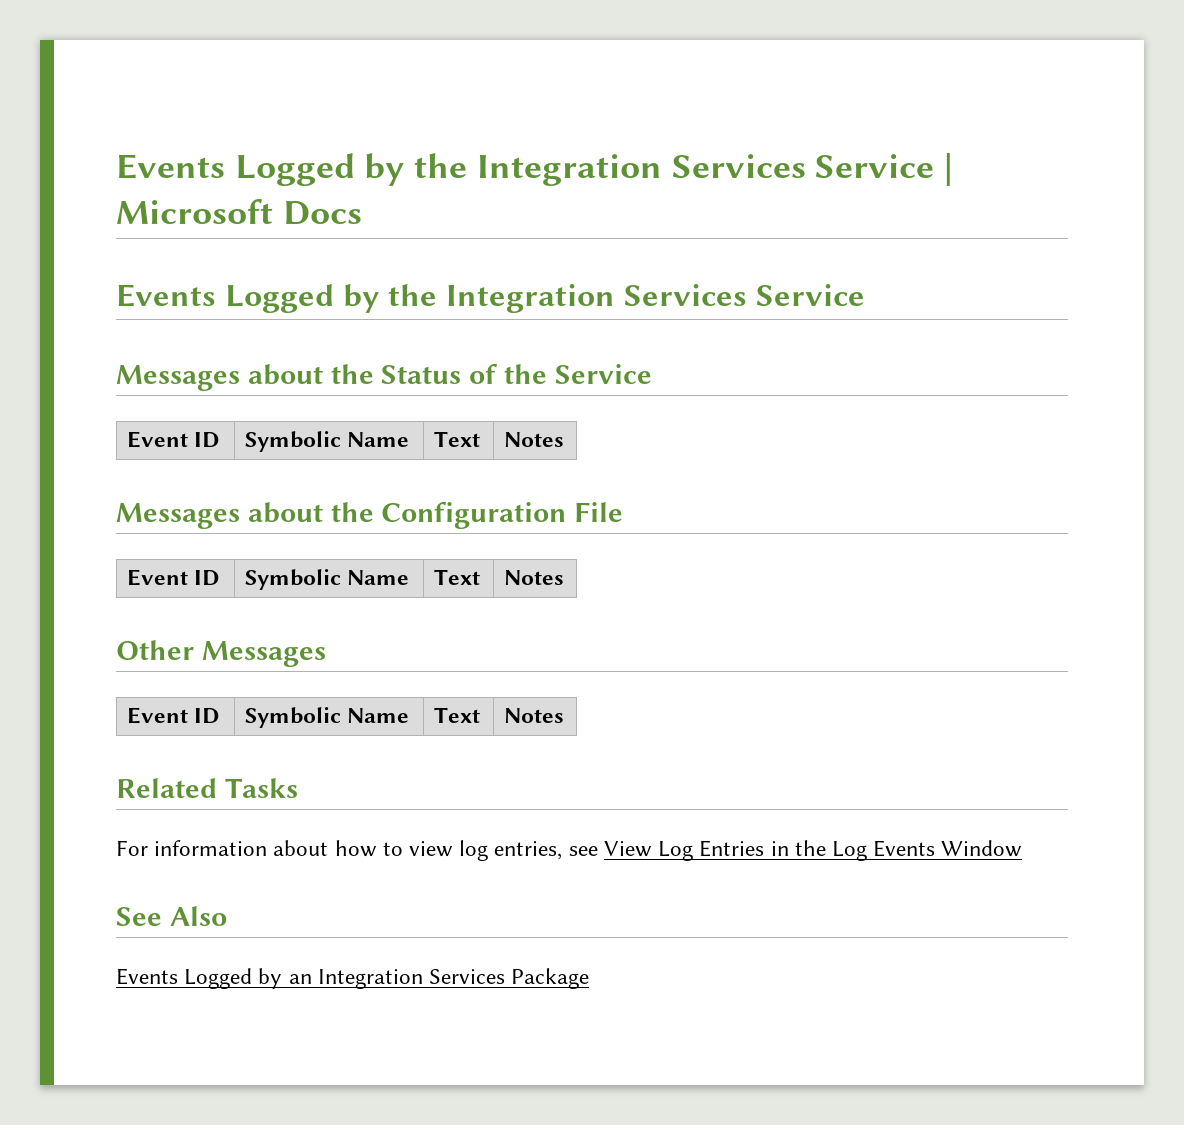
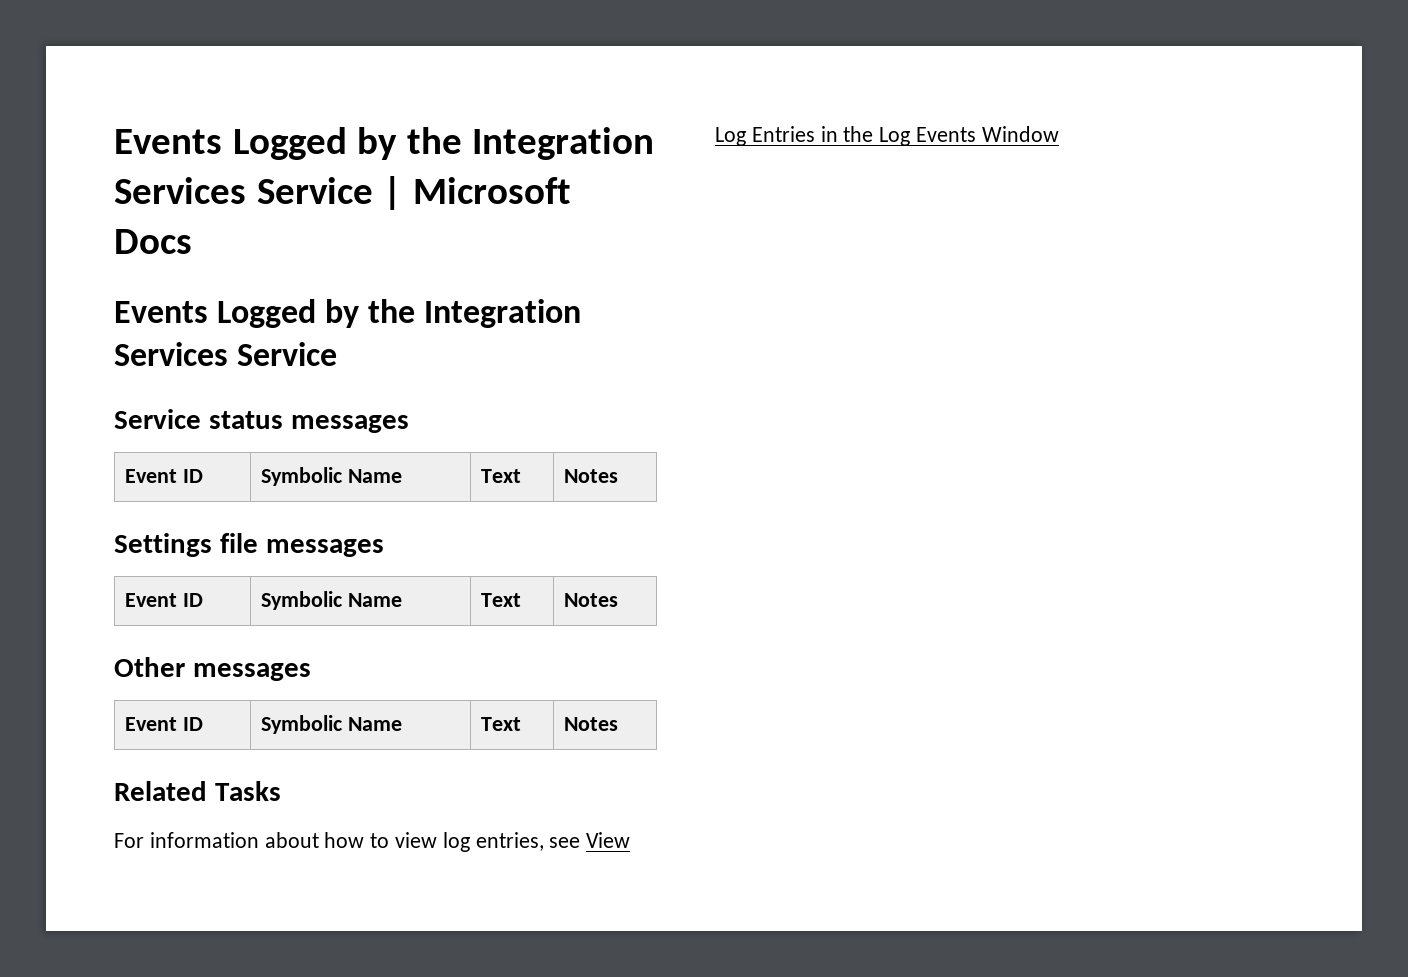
- Messages about the Status of the Service
+ Service status messages
  Event ID | Symbolic Name | Text | Notes
- Messages about the Configuration File
+ Settings file messages
- Other Messages
+ Other messages
- See Also
- Events Logged by an Integration Services Package

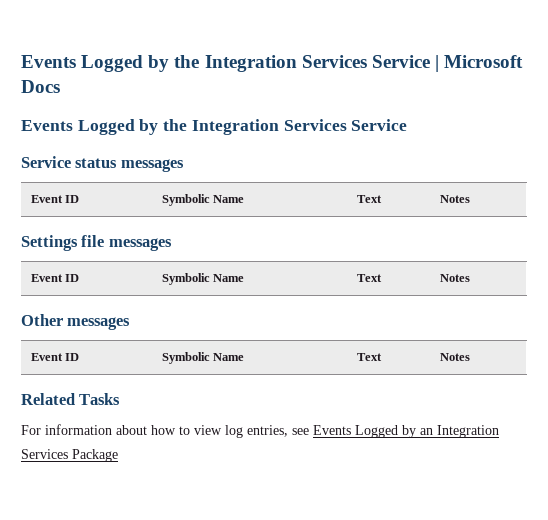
- For information about how to view log entries, see View Log Entries in the Log Events Window
+ For information about how to view log entries, see Events Logged by an Integration Services Package

